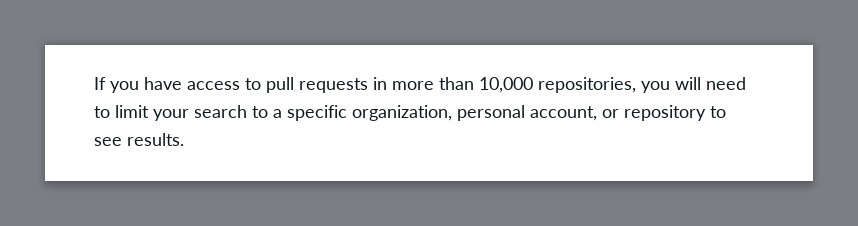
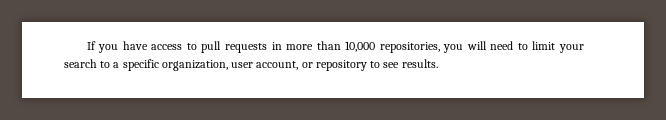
- If you have access to pull requests in more than 10,000 repositories, you will need to limit your search to a specific organization, personal account, or repository to see results.
+ If you have access to pull requests in more than 10,000 repositories, you will need to limit your search to a specific organization, user account, or repository to see results.

